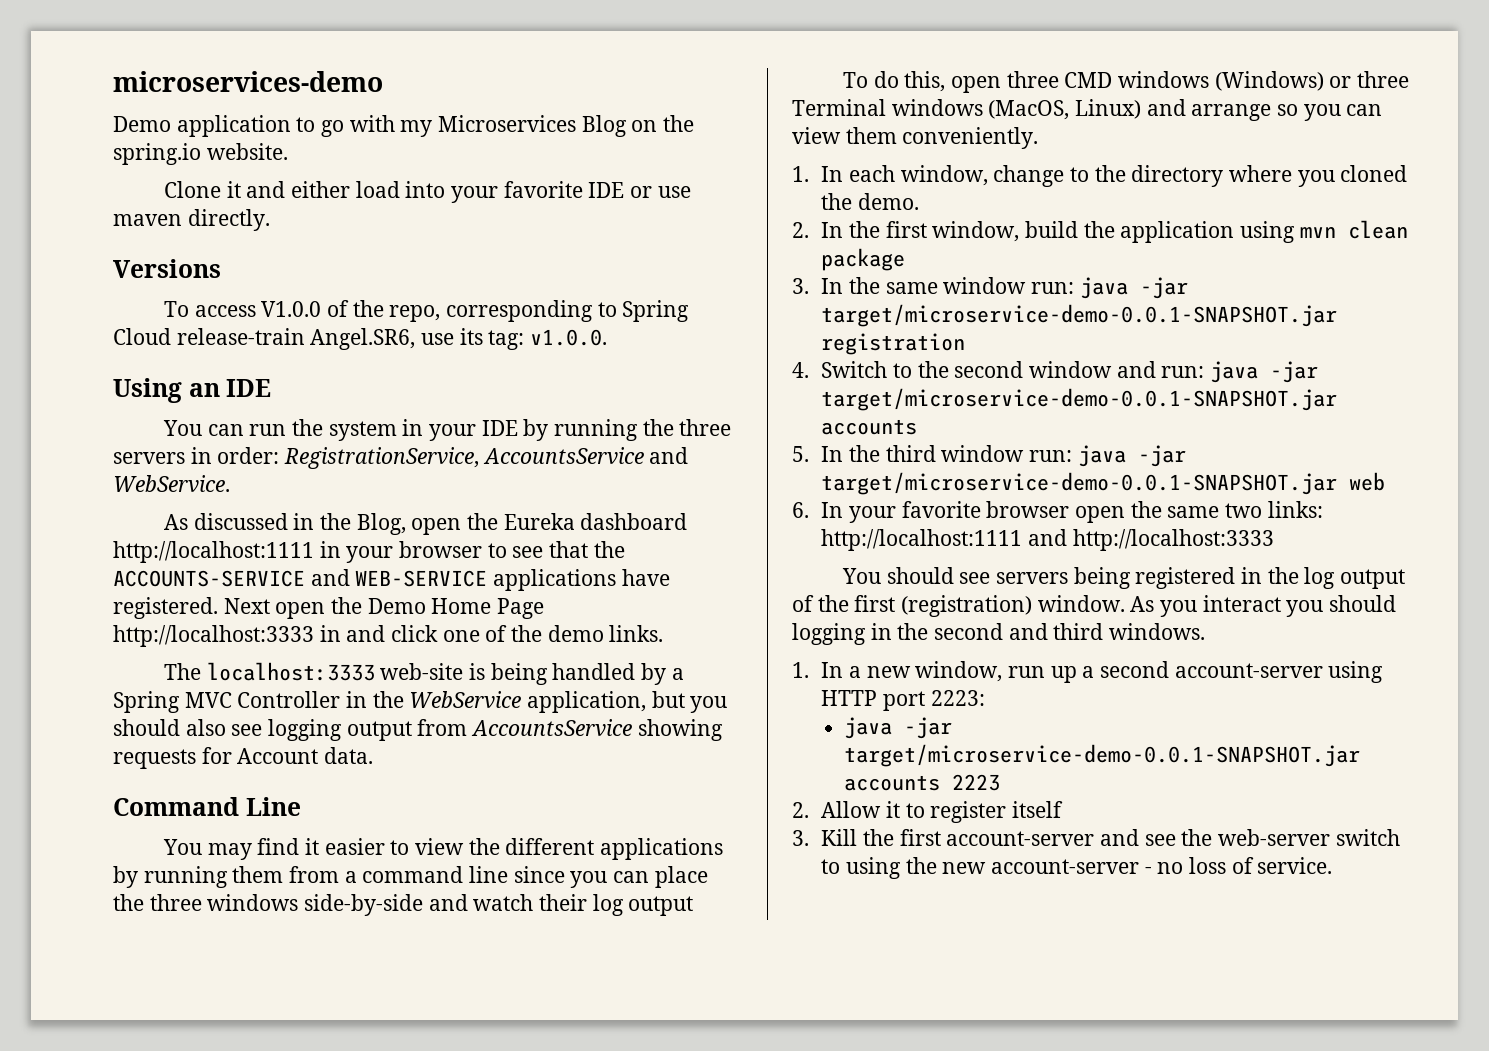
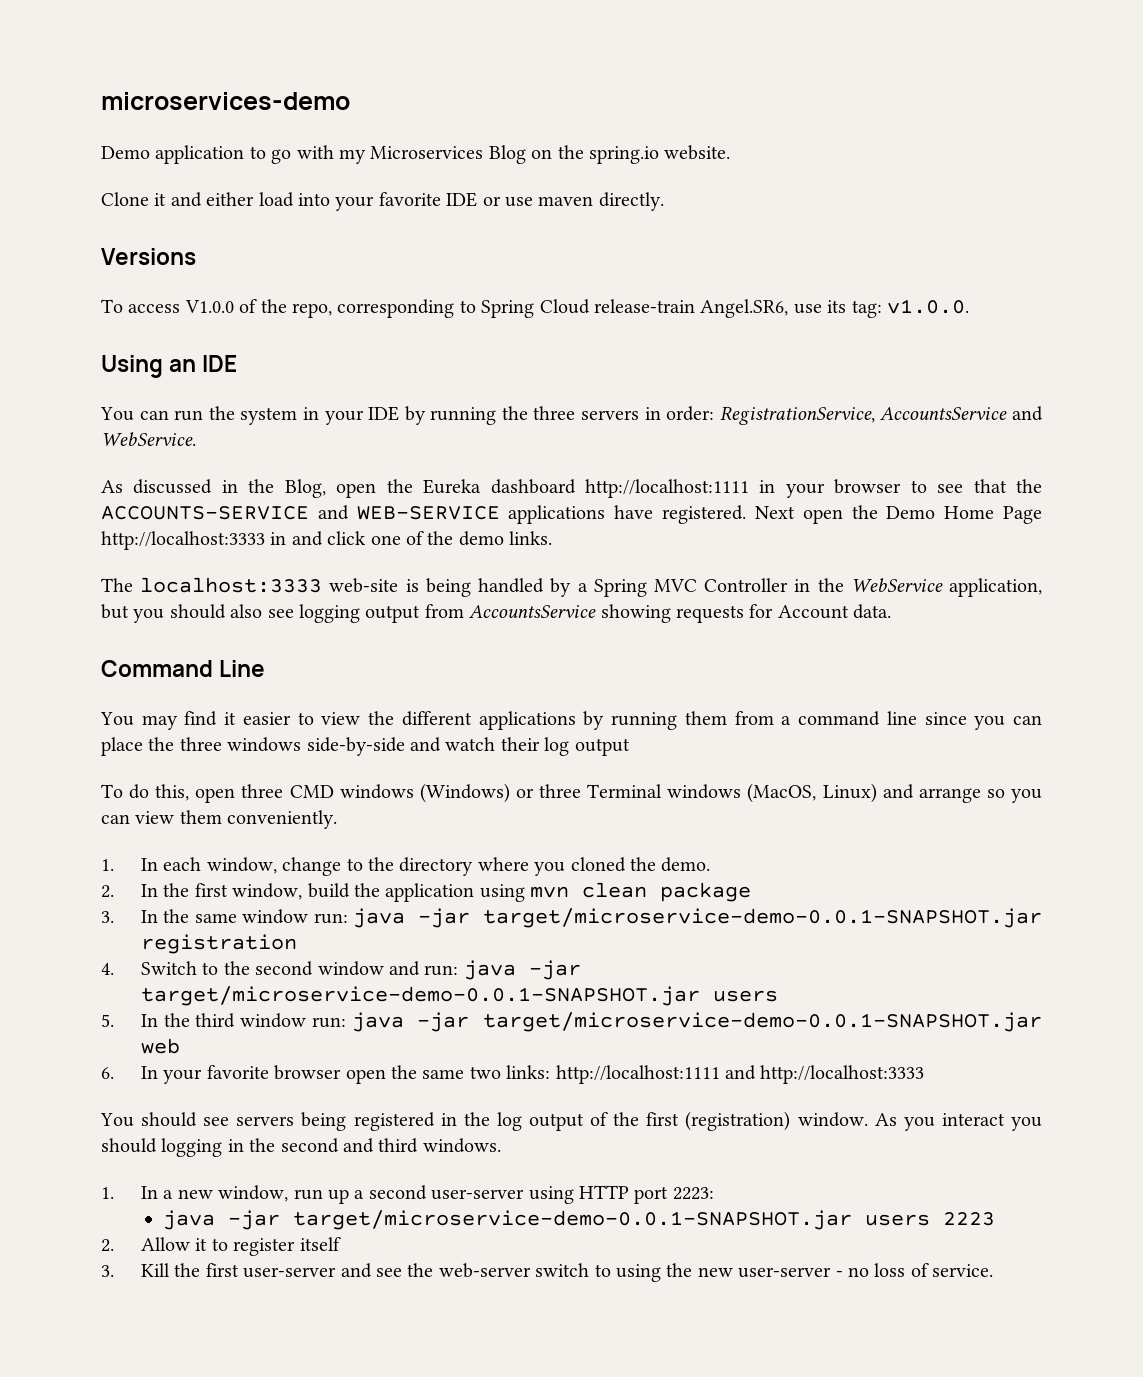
- 4. Switch to the second window and run: java -jar target/microservice-demo-0.0.1-SNAPSHOT.jar accounts
+ 4. Switch to the second window and run: java -jar target/microservice-demo-0.0.1-SNAPSHOT.jar users
- 1. In a new window, run up a second account-server using HTTP port 2223:
+ 1. In a new window, run up a second user-server using HTTP port 2223:
- java -jar target/microservice-demo-0.0.1-SNAPSHOT.jar accounts 2223
+ java -jar target/microservice-demo-0.0.1-SNAPSHOT.jar users 2223
- 3. Kill the first account-server and see the web-server switch to using the new account-server - no loss of service.
+ 3. Kill the first user-server and see the web-server switch to using the new user-server - no loss of service.

